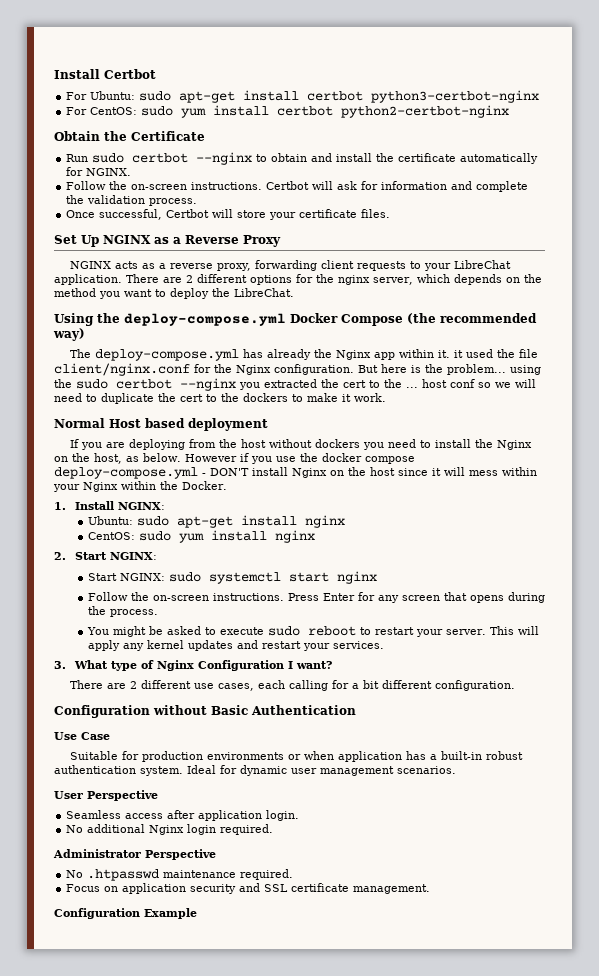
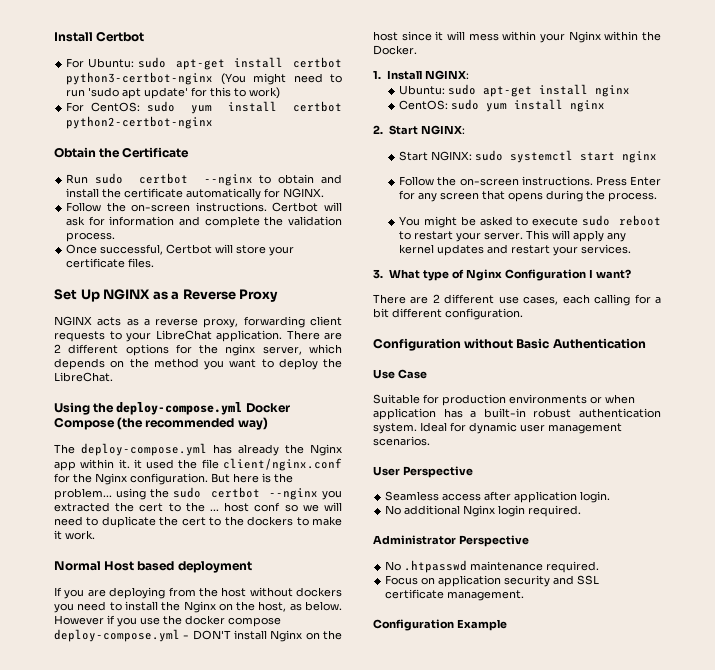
- For Ubuntu: sudo apt-get install certbot python3-certbot-nginx
+ For Ubuntu: sudo apt-get install certbot python3-certbot-nginx (You might need to run 'sudo apt update' for this to work)

